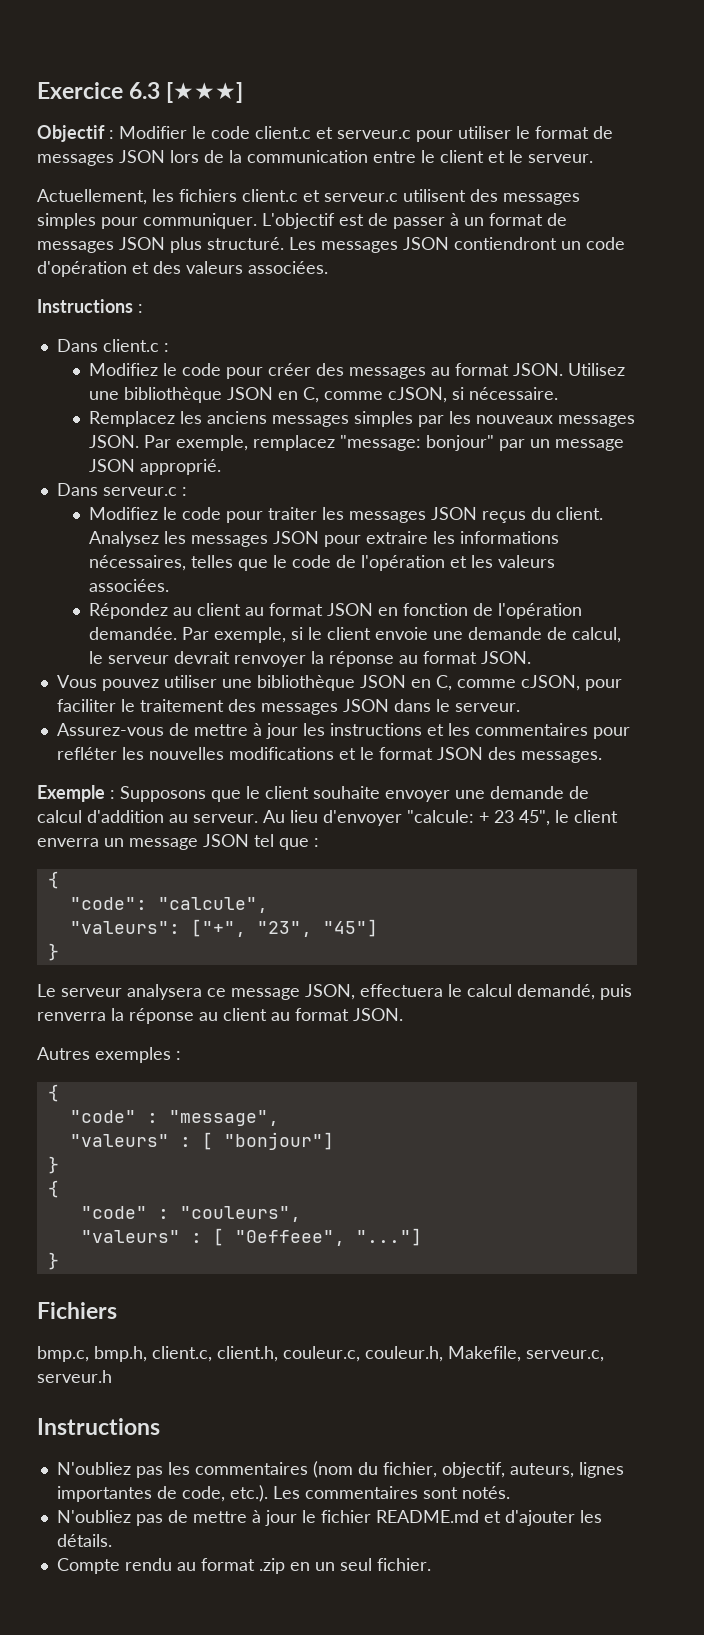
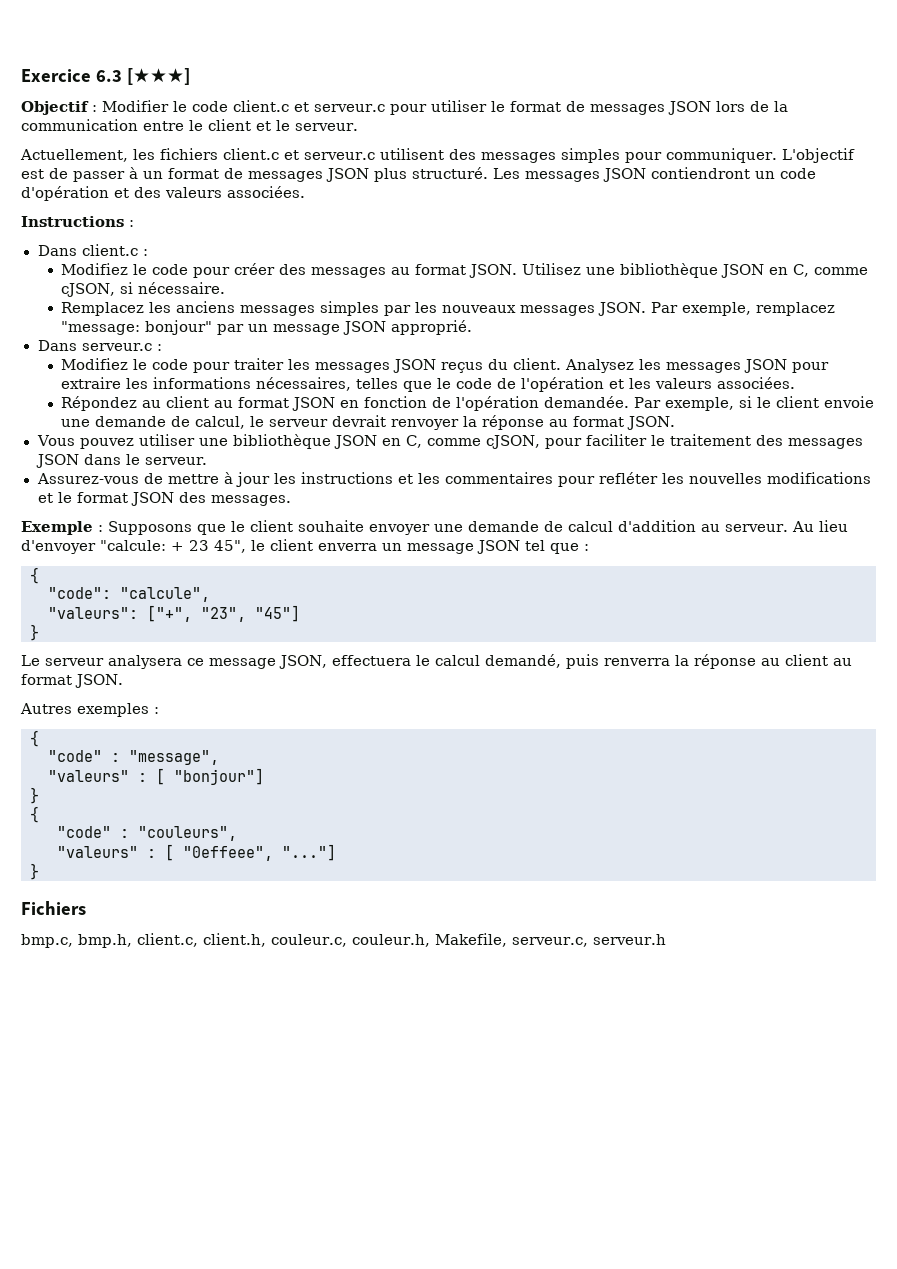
  bmp.c, bmp.h, client.c, client.h, couleur.c, couleur.h, Makefile, serveur.c, serveur.h
- Instructions
- N'oubliez pas les commentaires (nom du fichier, objectif, auteurs, lignes importantes de code, etc.). Les commentaires sont notés.
- N'oubliez pas de mettre à jour le fichier README.md et d'ajouter les détails.
- Compte rendu au format .zip en un seul fichier.

